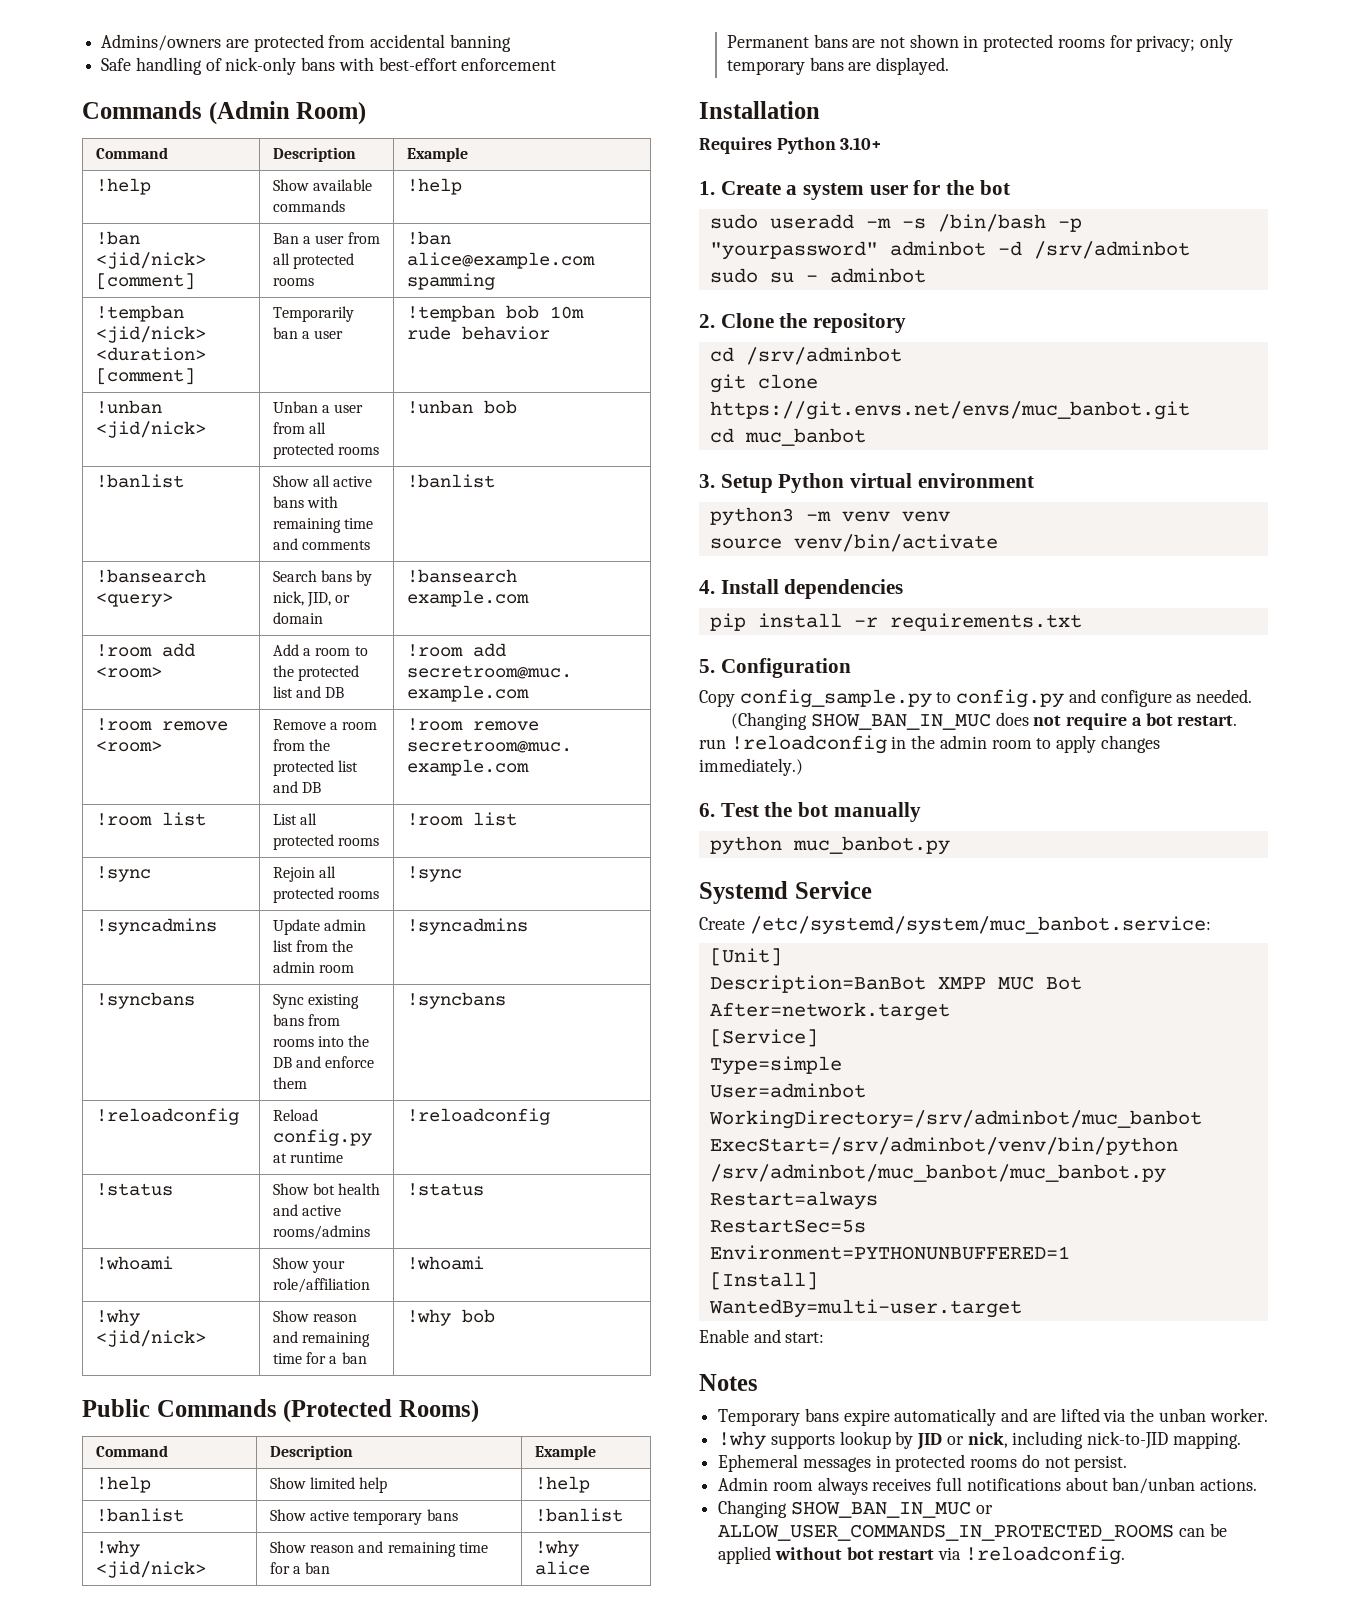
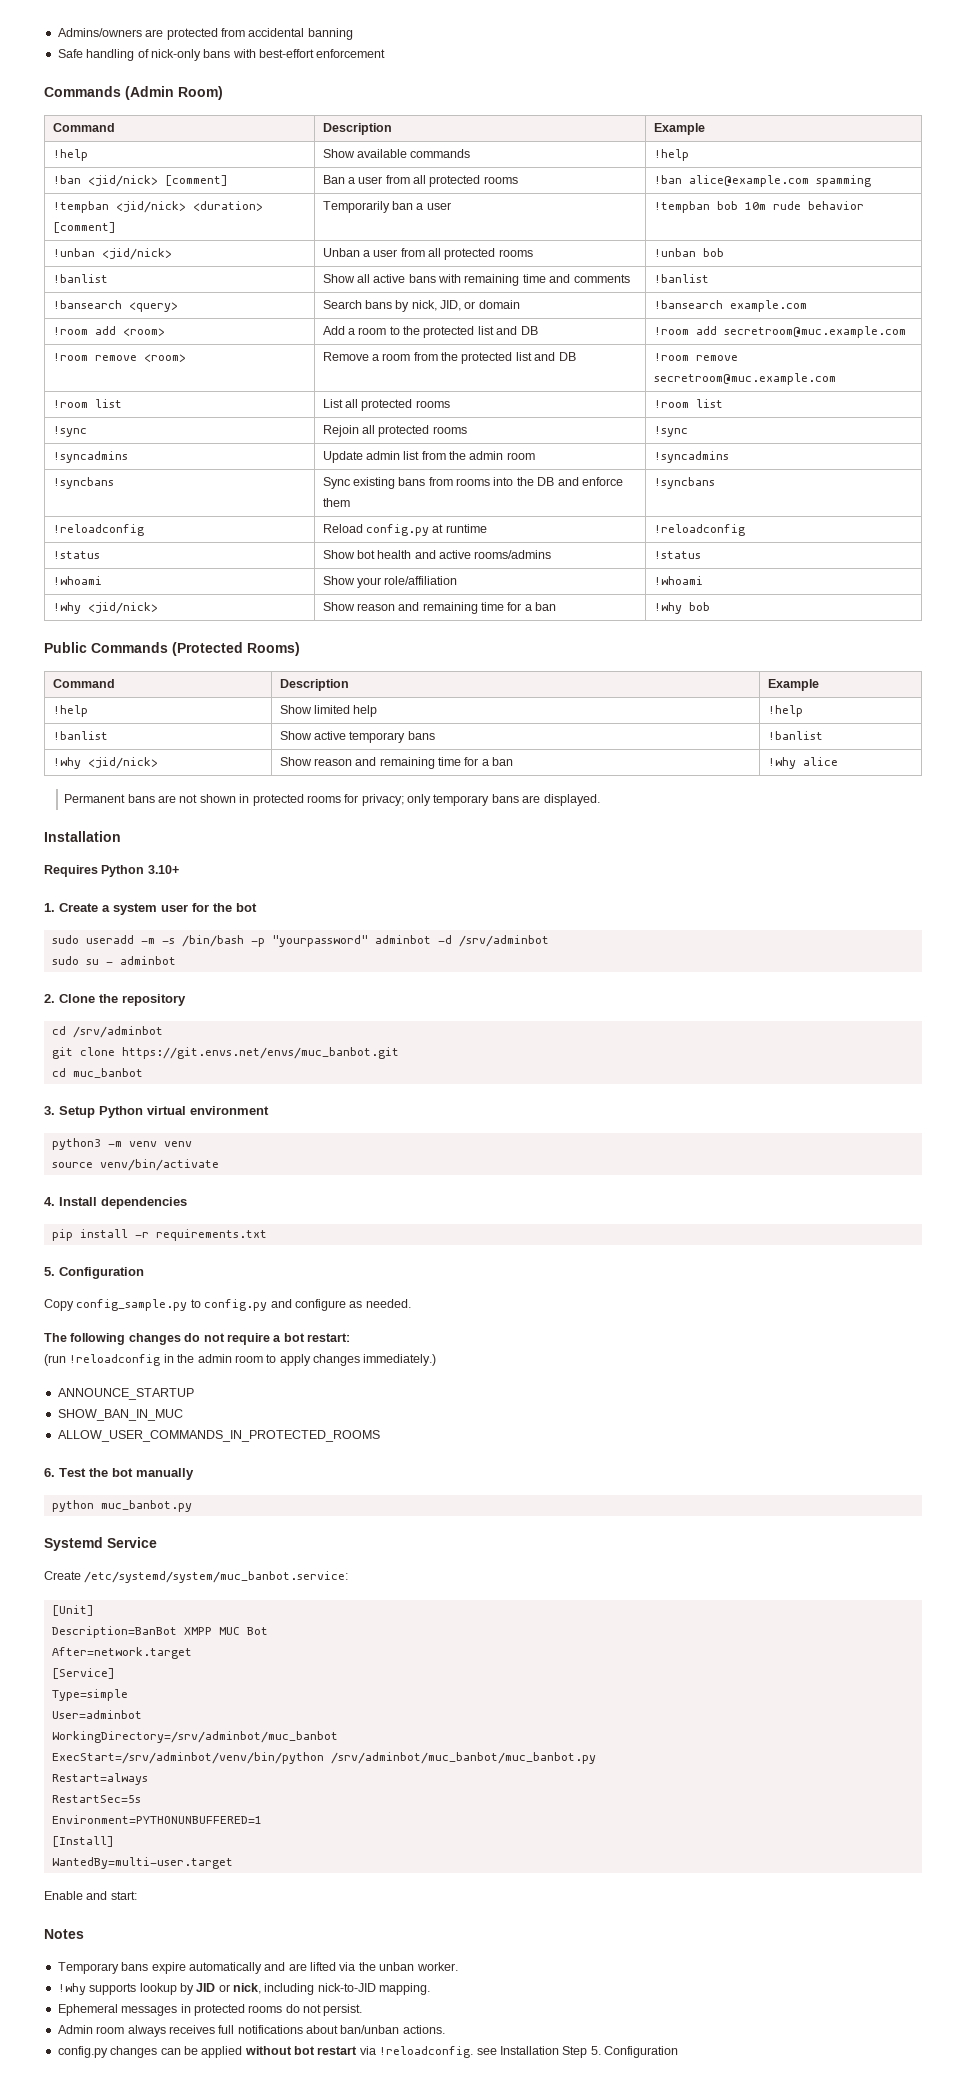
- (Changing SHOW_BAN_IN_MUC does not require a bot restart. run !reloadconfig in the admin room to apply changes immediately.)
+ The following changes do not require a bot restart:
+ (run !reloadconfig in the admin room to apply changes immediately.)
+ ANNOUNCE_STARTUP
+ SHOW_BAN_IN_MUC
+ ALLOW_USER_COMMANDS_IN_PROTECTED_ROOMS
- Changing SHOW_BAN_IN_MUC or ALLOW_USER_COMMANDS_IN_PROTECTED_ROOMS can be applied without bot restart via !reloadconfig.
+ config.py changes can be applied without bot restart via !reloadconfig. see Installation Step 5. Configuration

